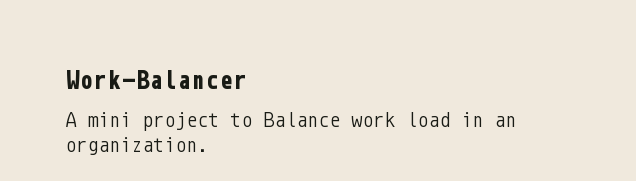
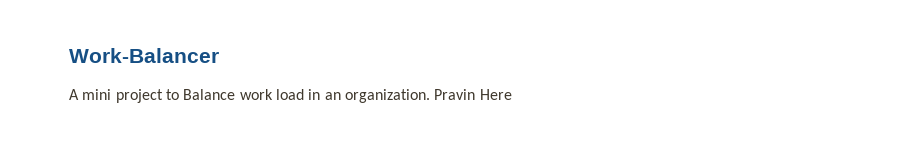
+ Pravin Here

